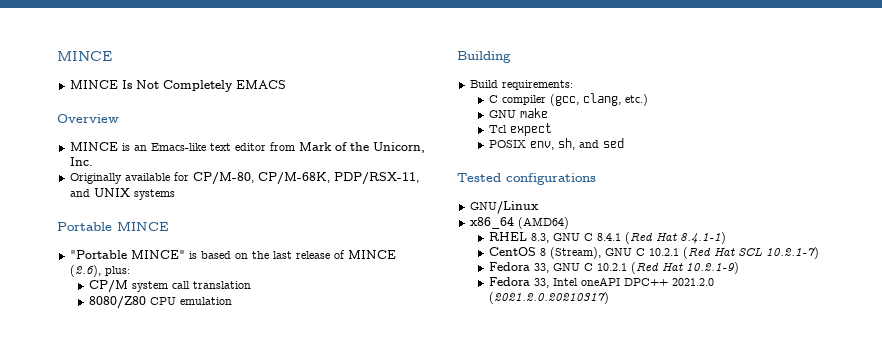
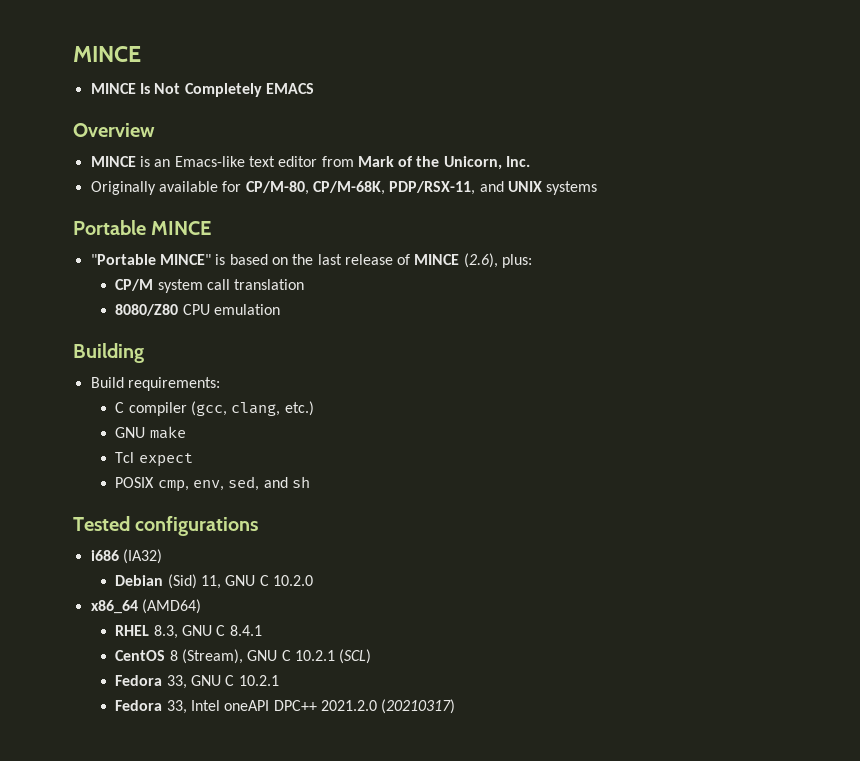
- POSIX env, sh, and sed
+ POSIX cmp, env, sed, and sh
  Tested configurations
- GNU/Linux
+ i686 (IA32)
+ Debian (Sid) 11, GNU C 10.2.0
- RHEL 8.3, GNU C 8.4.1 (Red Hat 8.4.1-1)
+ RHEL 8.3, GNU C 8.4.1
- CentOS 8 (Stream), GNU C 10.2.1 (Red Hat SCL 10.2.1-7)
+ CentOS 8 (Stream), GNU C 10.2.1 (SCL)
- Fedora 33, GNU C 10.2.1 (Red Hat 10.2.1-9)
+ Fedora 33, GNU C 10.2.1
- Fedora 33, Intel oneAPI DPC++ 2021.2.0 (2021.2.0.20210317)
+ Fedora 33, Intel oneAPI DPC++ 2021.2.0 (20210317)

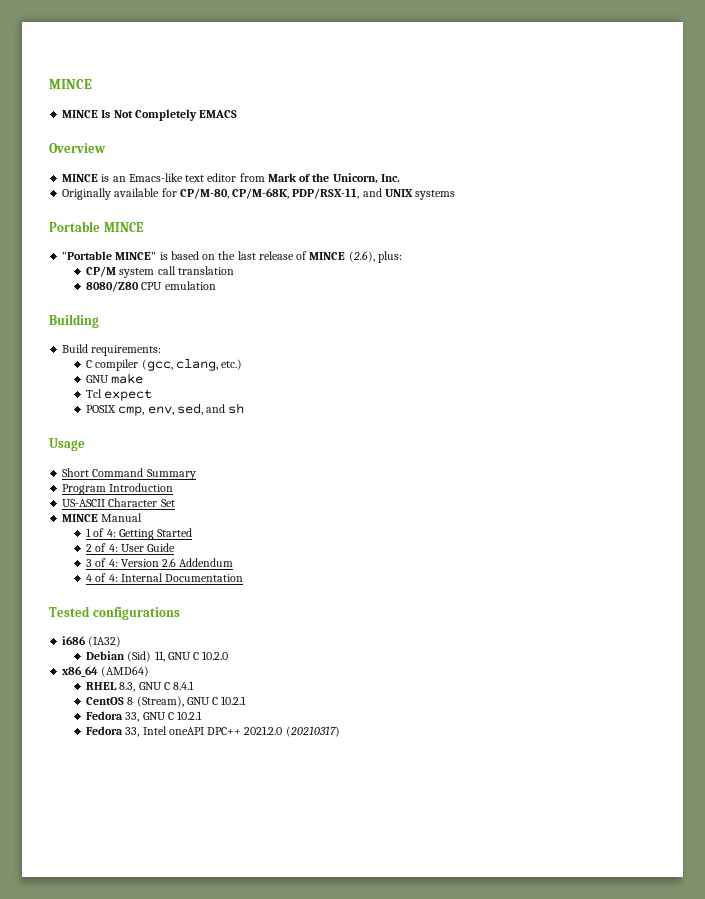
+ Usage
+ Short Command Summary
+ Program Introduction
+ US-ASCII Character Set
+ MINCE Manual
+ 1 of 4: Getting Started
+ 2 of 4: User Guide
+ 3 of 4: Version 2.6 Addendum
+ 4 of 4: Internal Documentation
- CentOS 8 (Stream), GNU C 10.2.1 (SCL)
+ CentOS 8 (Stream), GNU C 10.2.1

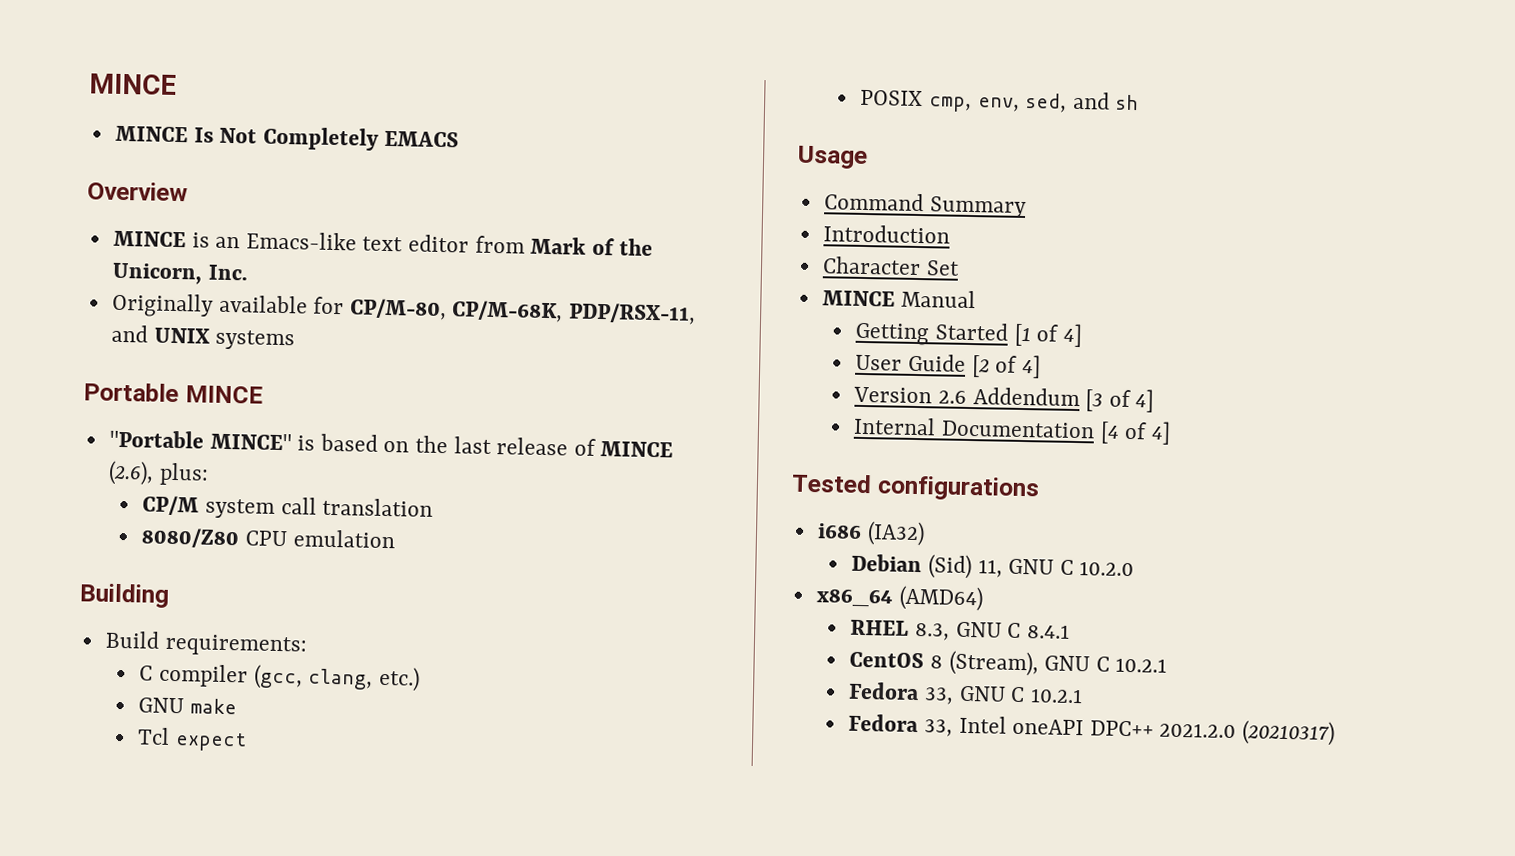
- Short Command Summary
+ Command Summary
- Program Introduction
+ Introduction
- US-ASCII Character Set
+ Character Set
- 1 of 4: Getting Started
- 2 of 4: User Guide
- 3 of 4: Version 2.6 Addendum
- 4 of 4: Internal Documentation
+ Getting Started [1 of 4]
+ User Guide [2 of 4]
+ Version 2.6 Addendum [3 of 4]
+ Internal Documentation [4 of 4]

